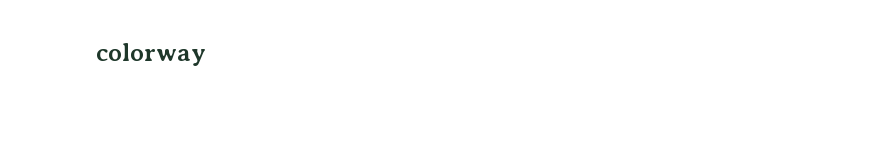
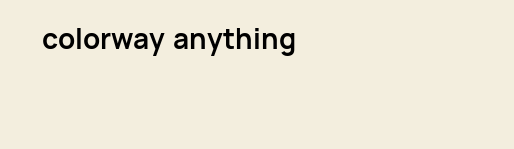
- colorway
+ colorway anything

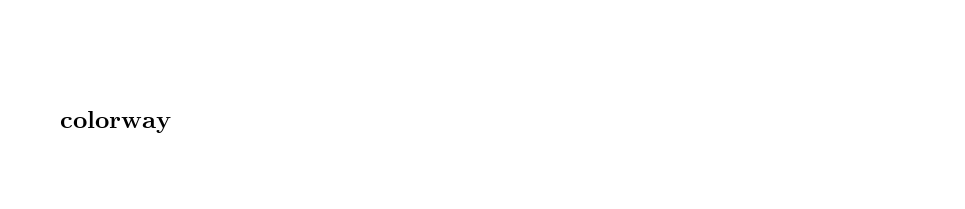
- colorway anything
+ colorway

